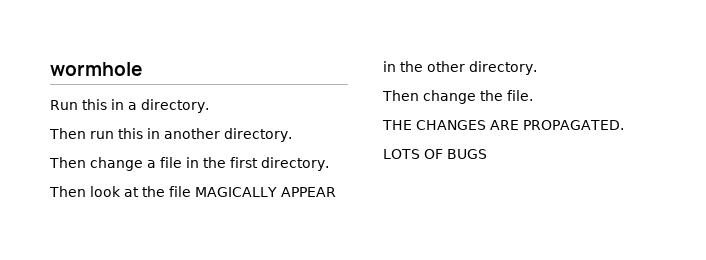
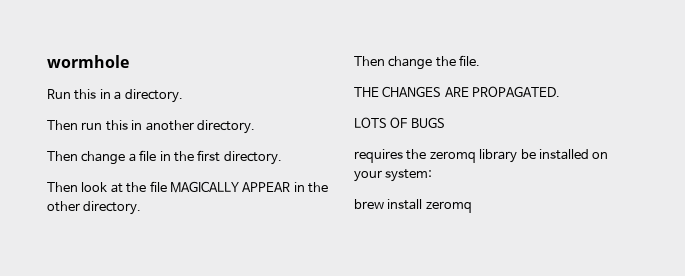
+ requires the zeromq library be installed on your system:
+ brew install zeromq

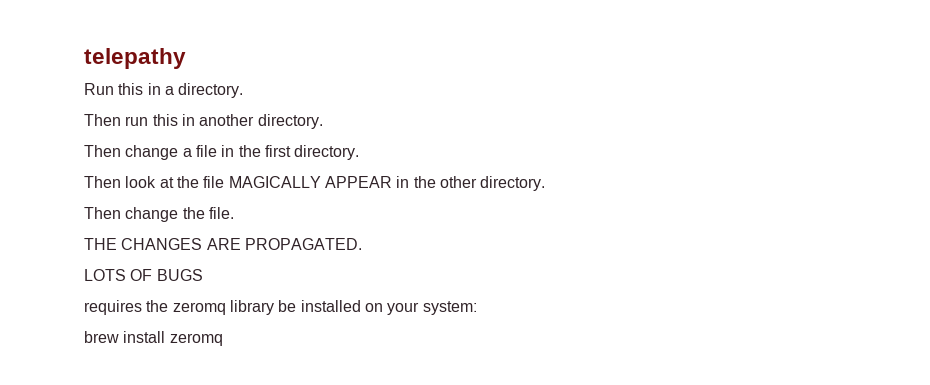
- wormhole
+ telepathy

